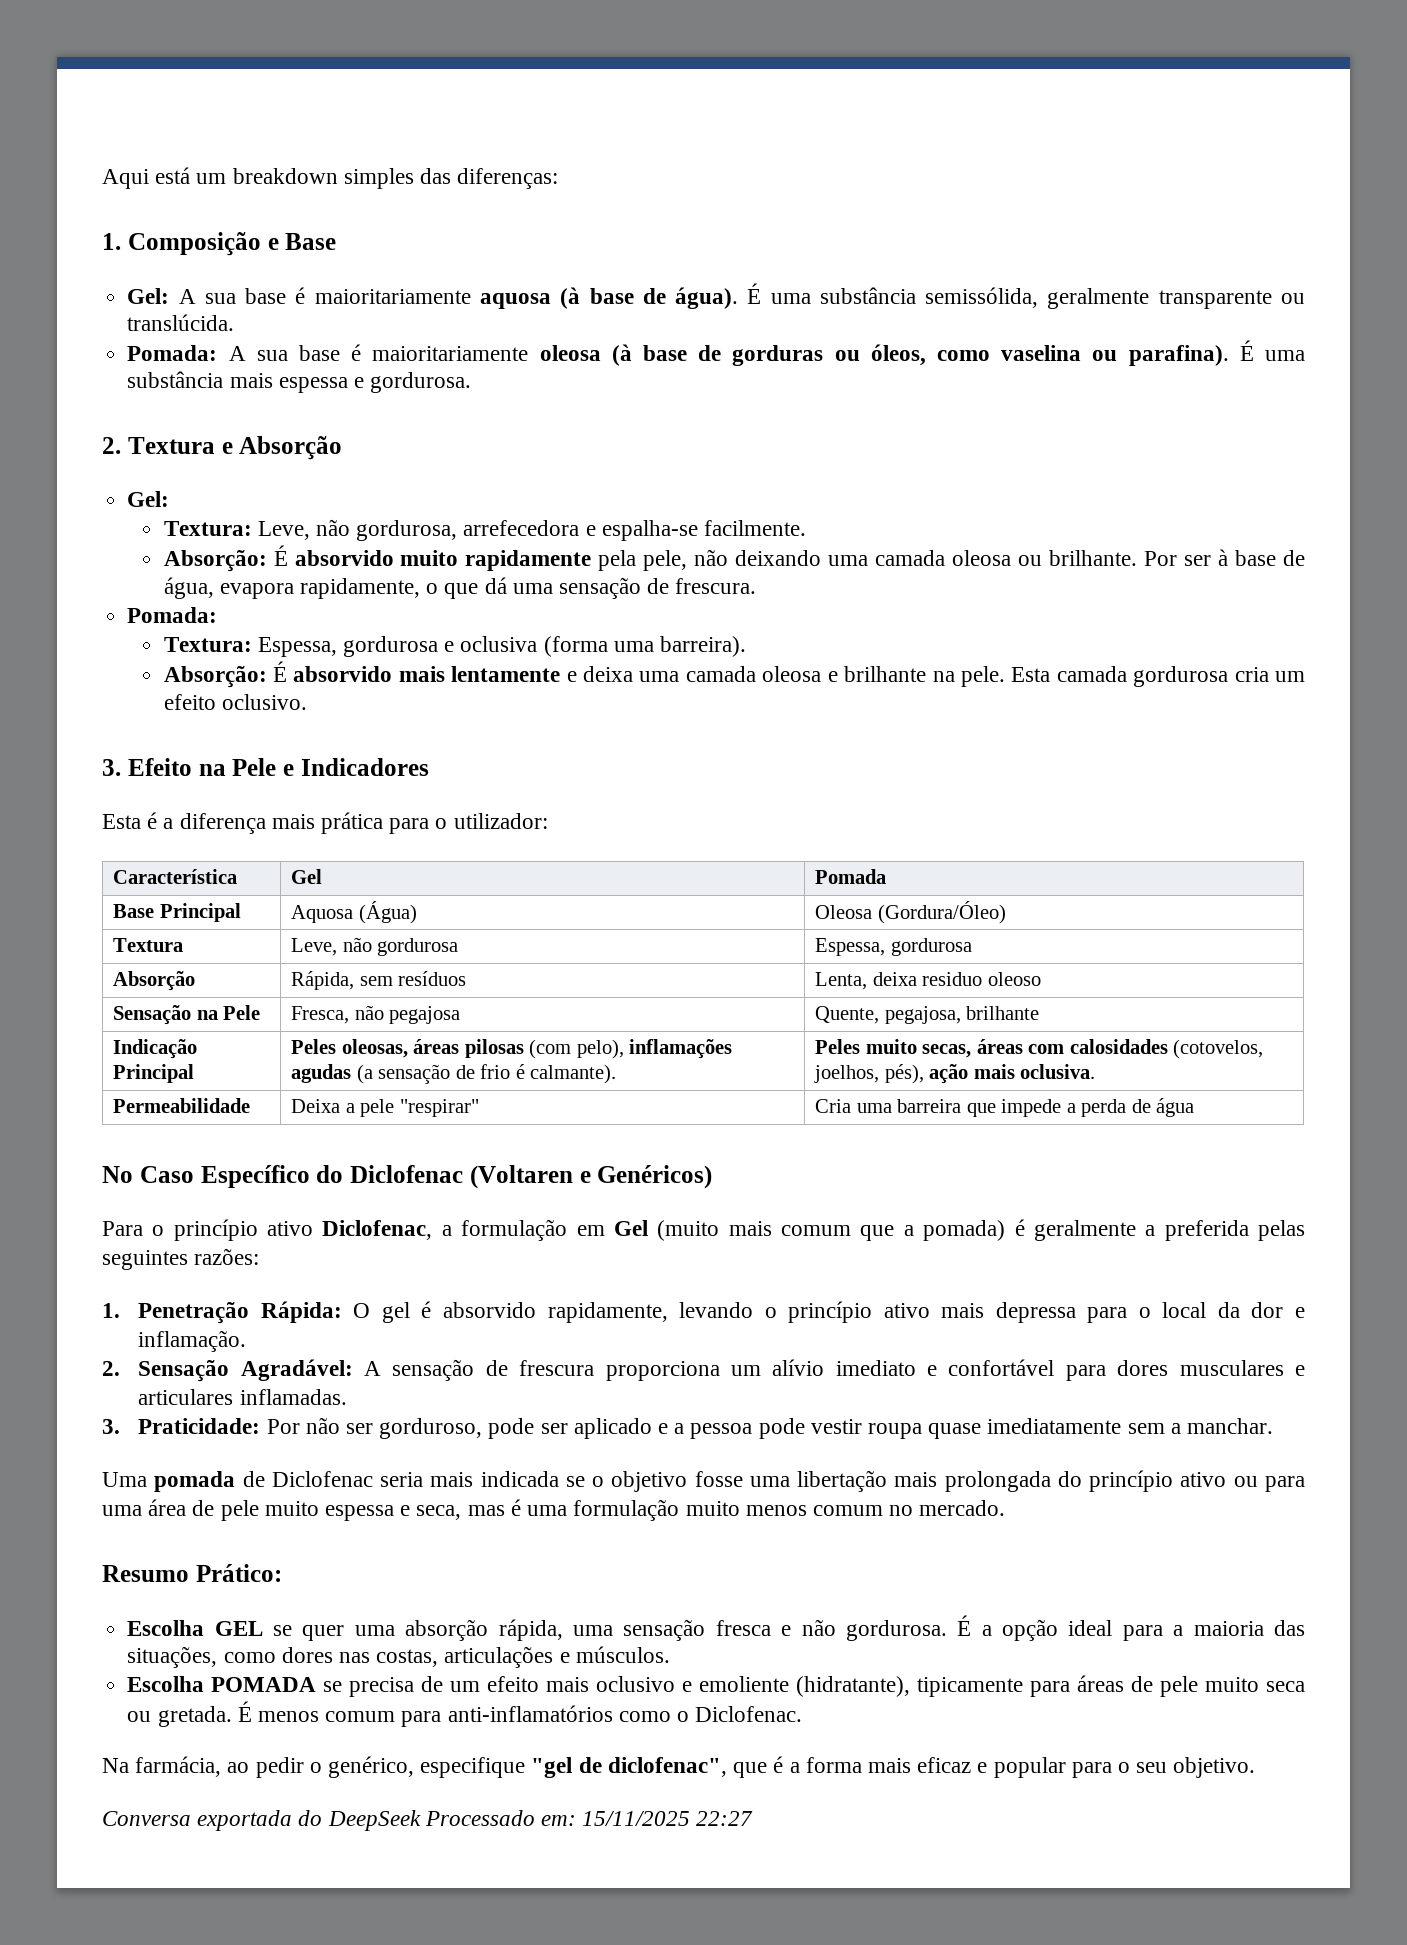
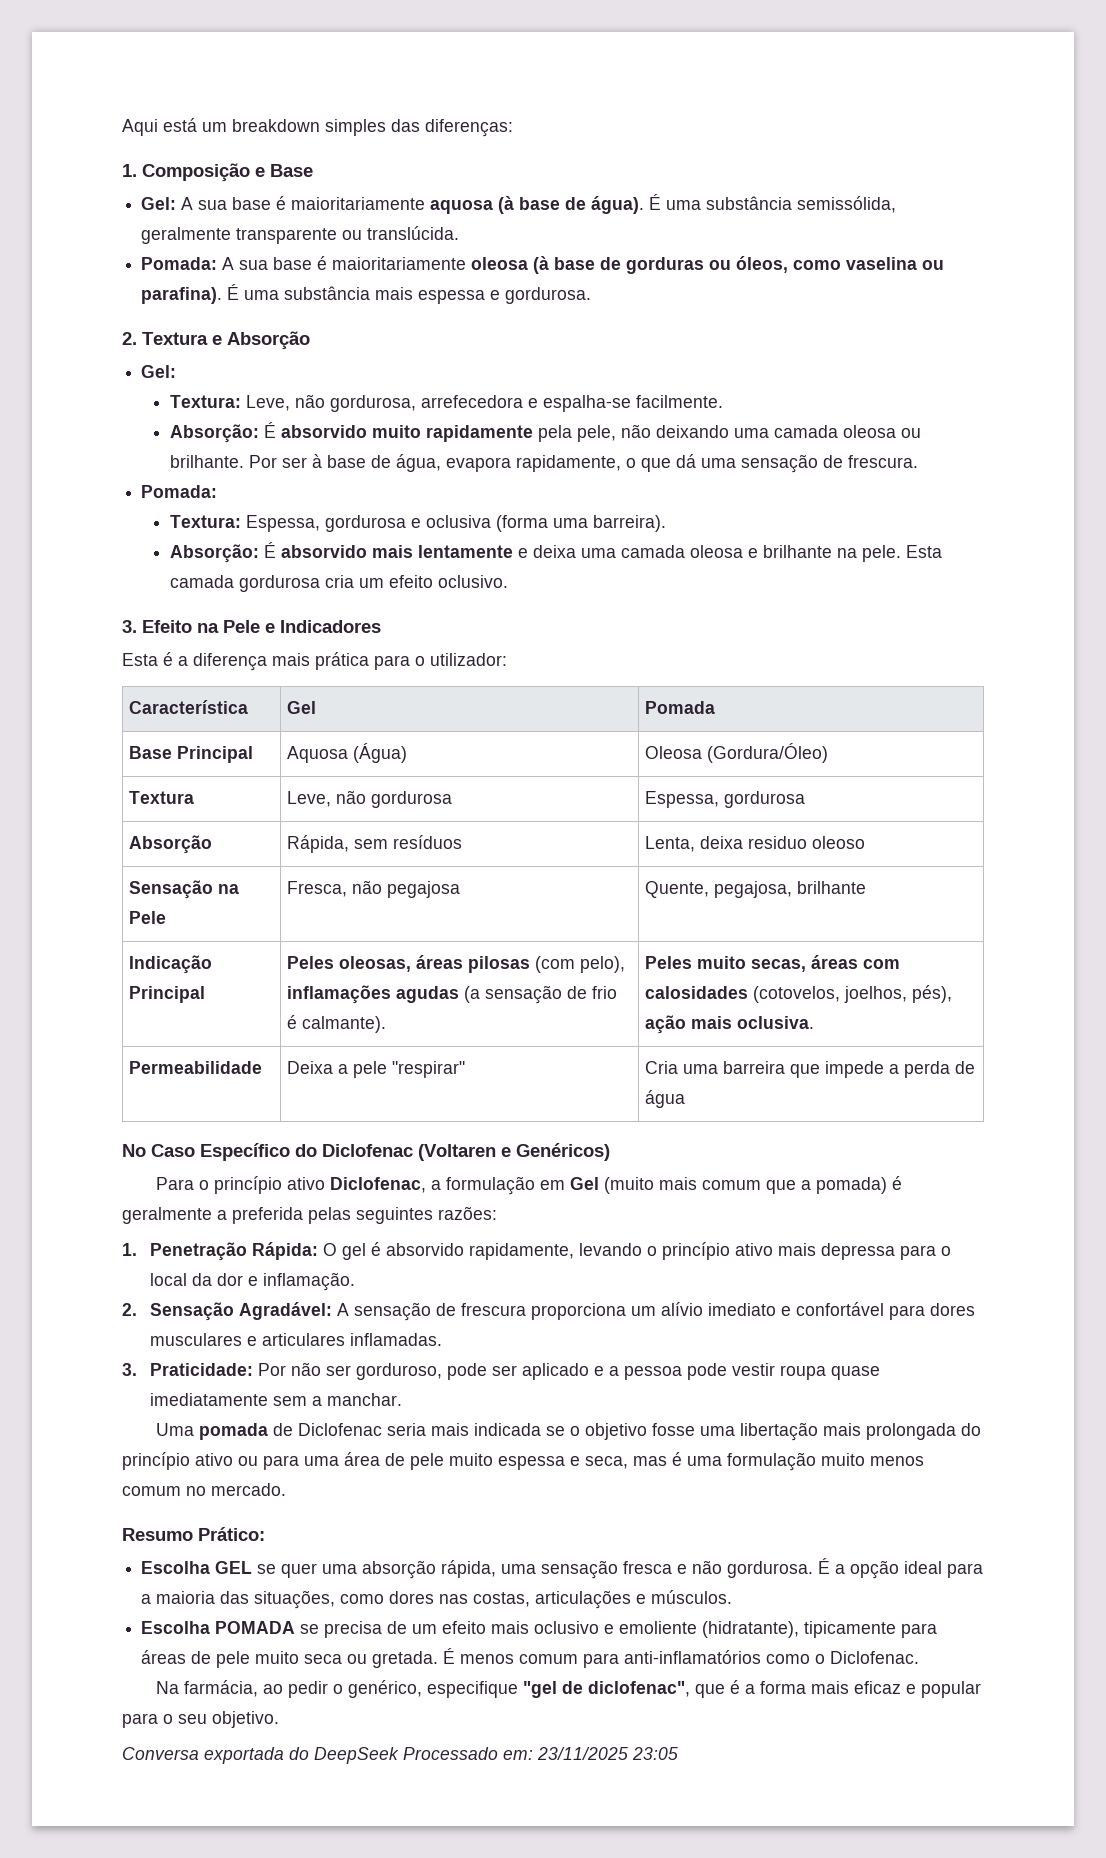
- Conversa exportada do DeepSeek Processado em: 15/11/2025 22:27
+ Conversa exportada do DeepSeek Processado em: 23/11/2025 23:05

